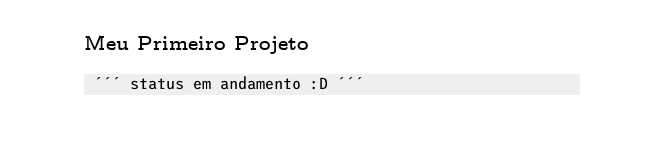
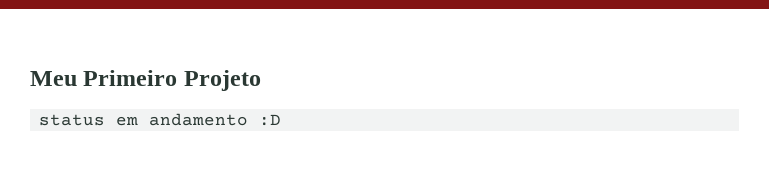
- ´´´ status em andamento :D ´´´
+ status em andamento :D

